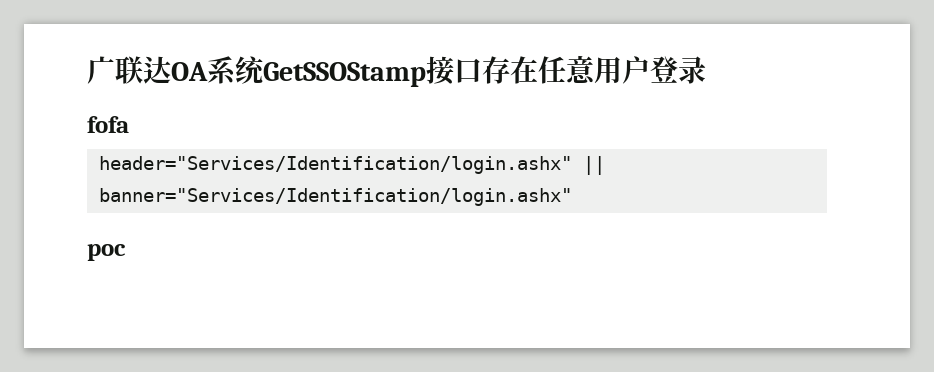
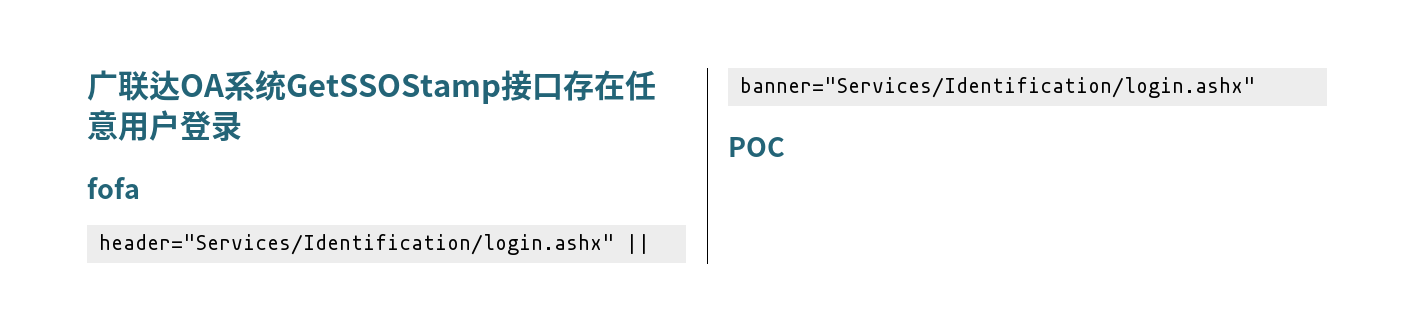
- poc
+ POC

